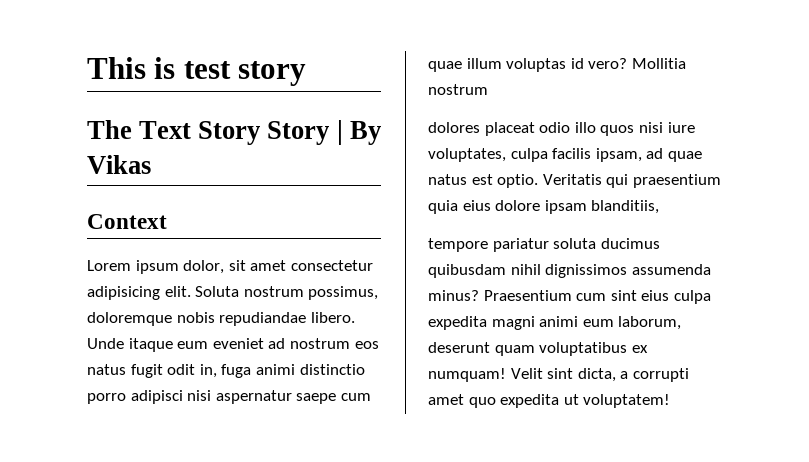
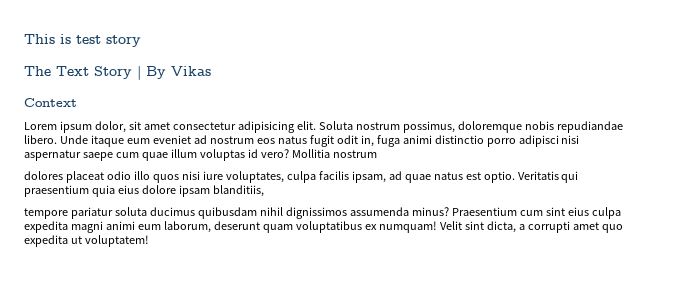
- The Text Story Story | By Vikas
+ The Text Story | By Vikas

